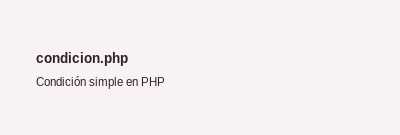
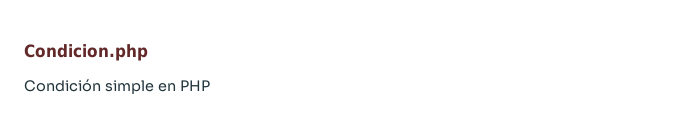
- condicion.php
+ Condicion.php

